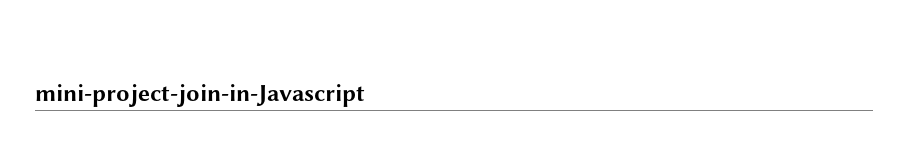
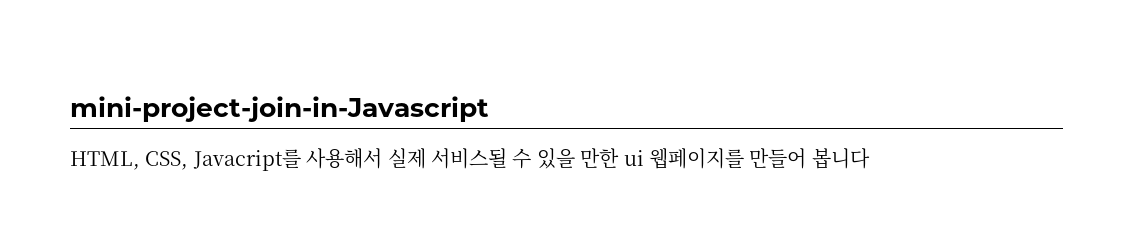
+ HTML, CSS, Javacript를 사용해서 실제 서비스될 수 있을 만한 ui 웹페이지를 만들어 봅니다

